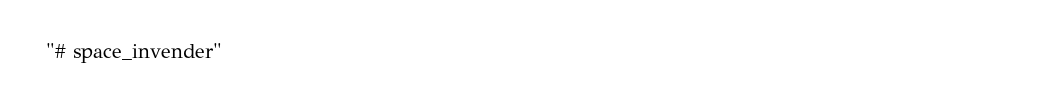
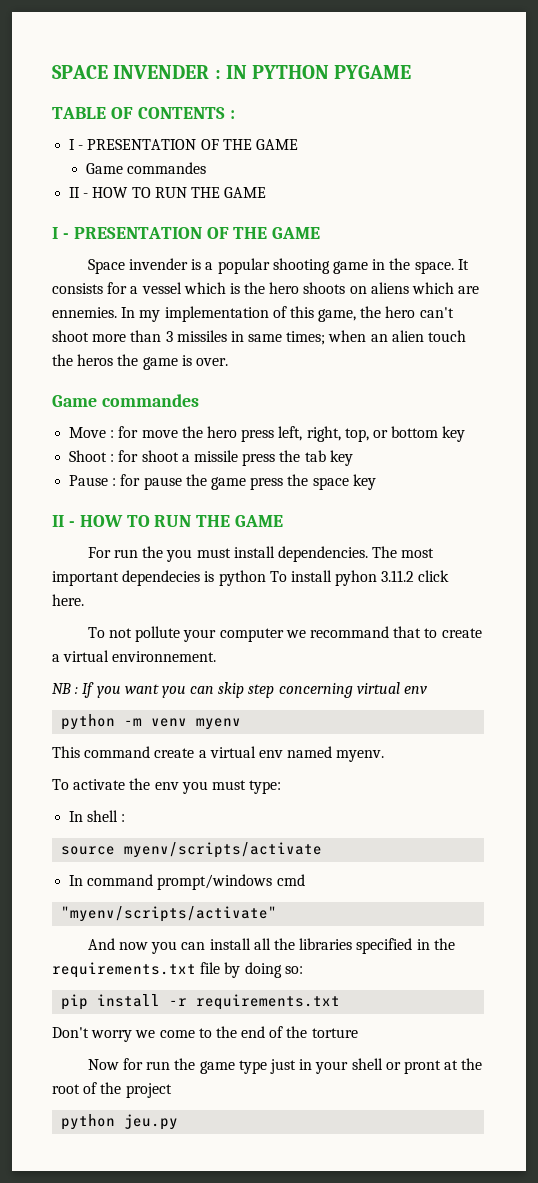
- "# space_invender"
+ SPACE INVENDER : IN PYTHON PYGAME
+ TABLE OF CONTENTS :
+ I - PRESENTATION OF THE GAME
+ Game commandes
+ II - HOW TO RUN THE GAME
+ I - PRESENTATION OF THE GAME
+ Space invender is a popular shooting game in the space. It consists for a vessel which is the hero shoots on aliens which are ennemies. In my implementation of this game, the hero can't shoot more than 3 missiles in same times; when an alien touch the heros the game is over.
+ Game commandes
+ Move : for move the hero press left, right, top, or bottom key
+ Shoot : for shoot a missile press the tab key
+ Pause : for pause the game press the space key
+ II - HOW TO RUN THE GAME
+ For run the you must install dependencies. The most important dependecies is python To install pyhon 3.11.2 click here.
+ To not pollute your computer we recommand that to create a virtual environnement.
+ NB : If you want you can skip step concerning virtual env
+ python -m venv myenv
+ This command create a virtual env named myenv.
+ To activate the env you must type:
+ In shell :
+ source myenv/scripts/activate
+ In command prompt/windows cmd
+ "myenv/scripts/activate"
+ And now you can install all the libraries specified in the requirements.txt file by doing so:
+ pip install -r requirements.txt
+ Don't worry we come to the end of the torture
+ Now for run the game type just in your shell or pront at the root of the project
+ python jeu.py

